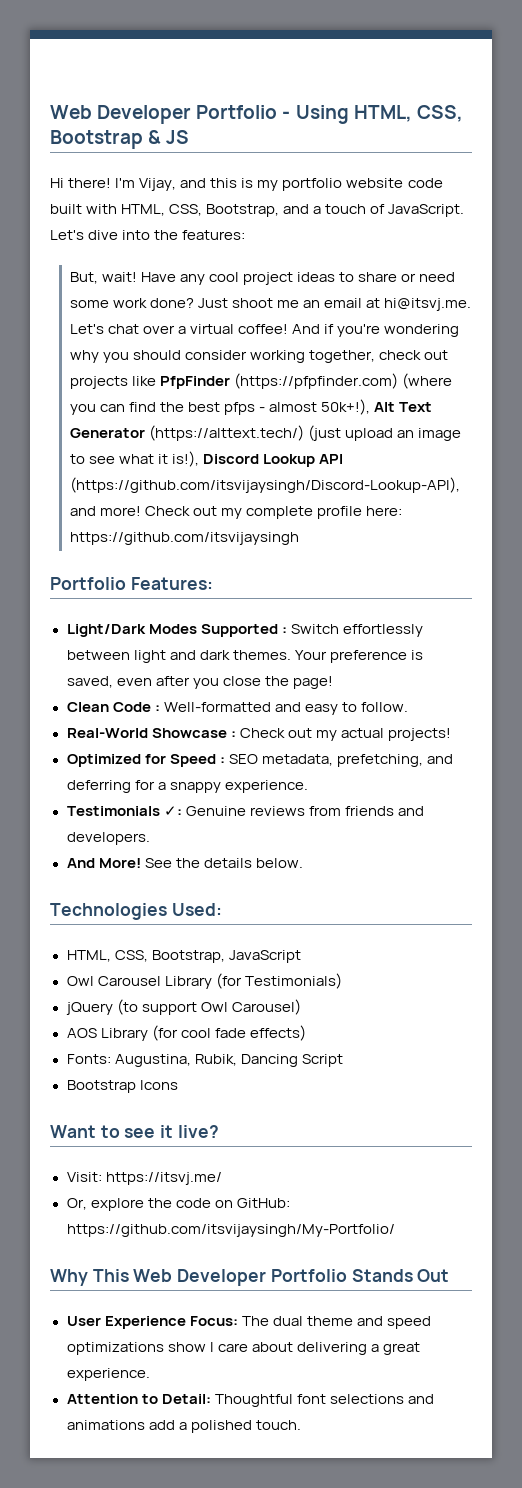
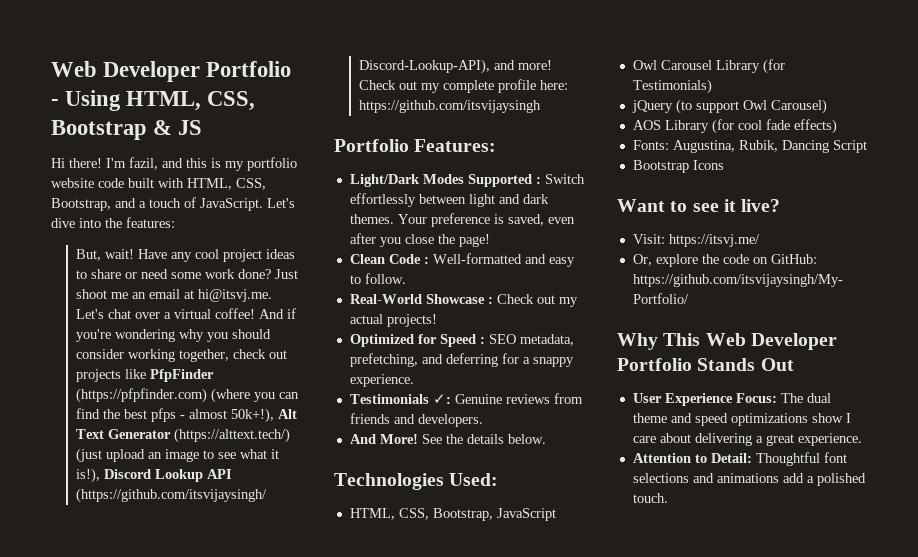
- I'm Vijay, and this is my portfolio website code built with HTML, CSS, Bootstrap, and a touch of JavaScript.
+ I'm fazil, and this is my portfolio website code built with HTML, CSS, Bootstrap, and a touch of JavaScript.

